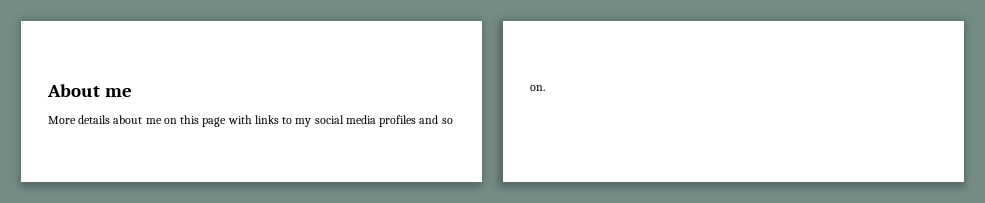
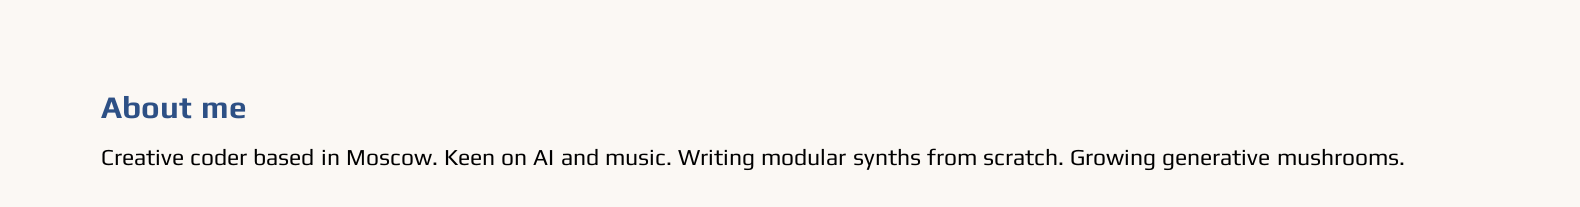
- More details about me on this page with links to my social media profiles and so on.
+ Creative coder based in Moscow. Keen on AI and music. Writing modular synths from scratch. Growing generative mushrooms.

